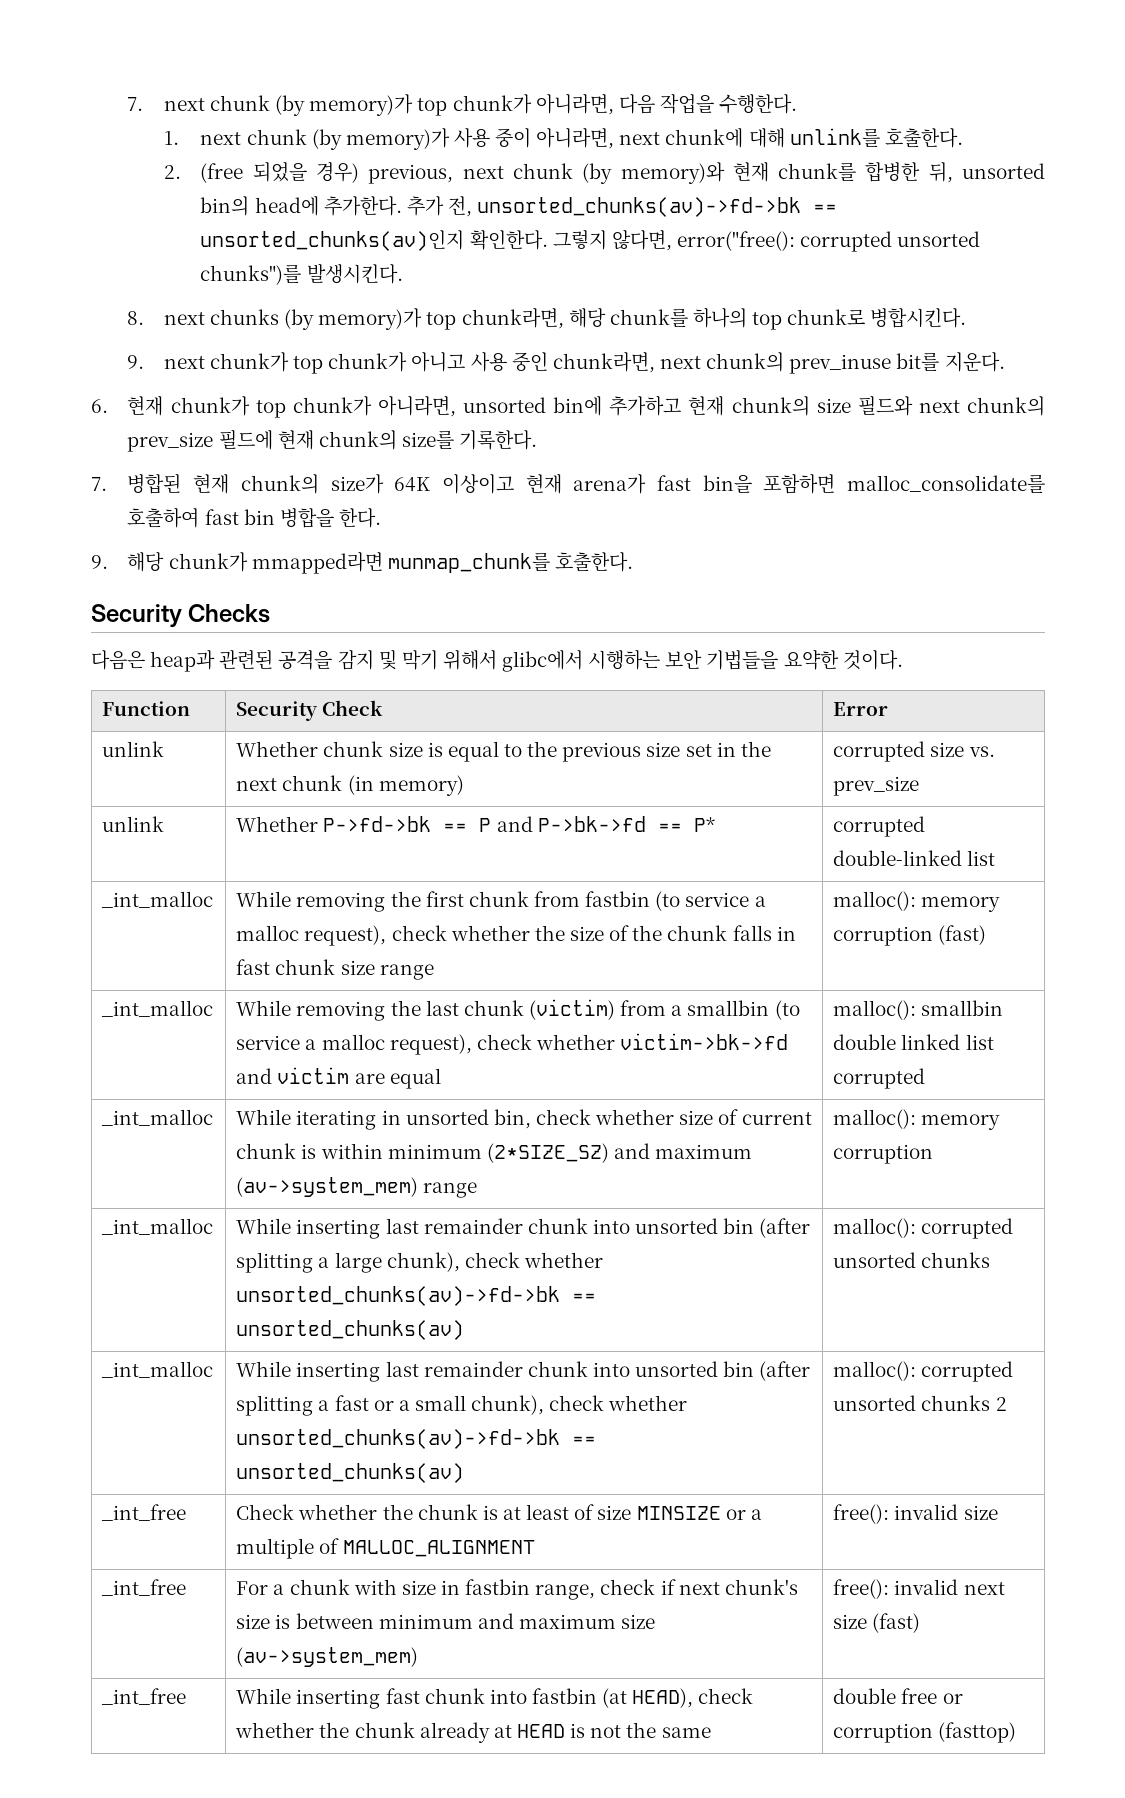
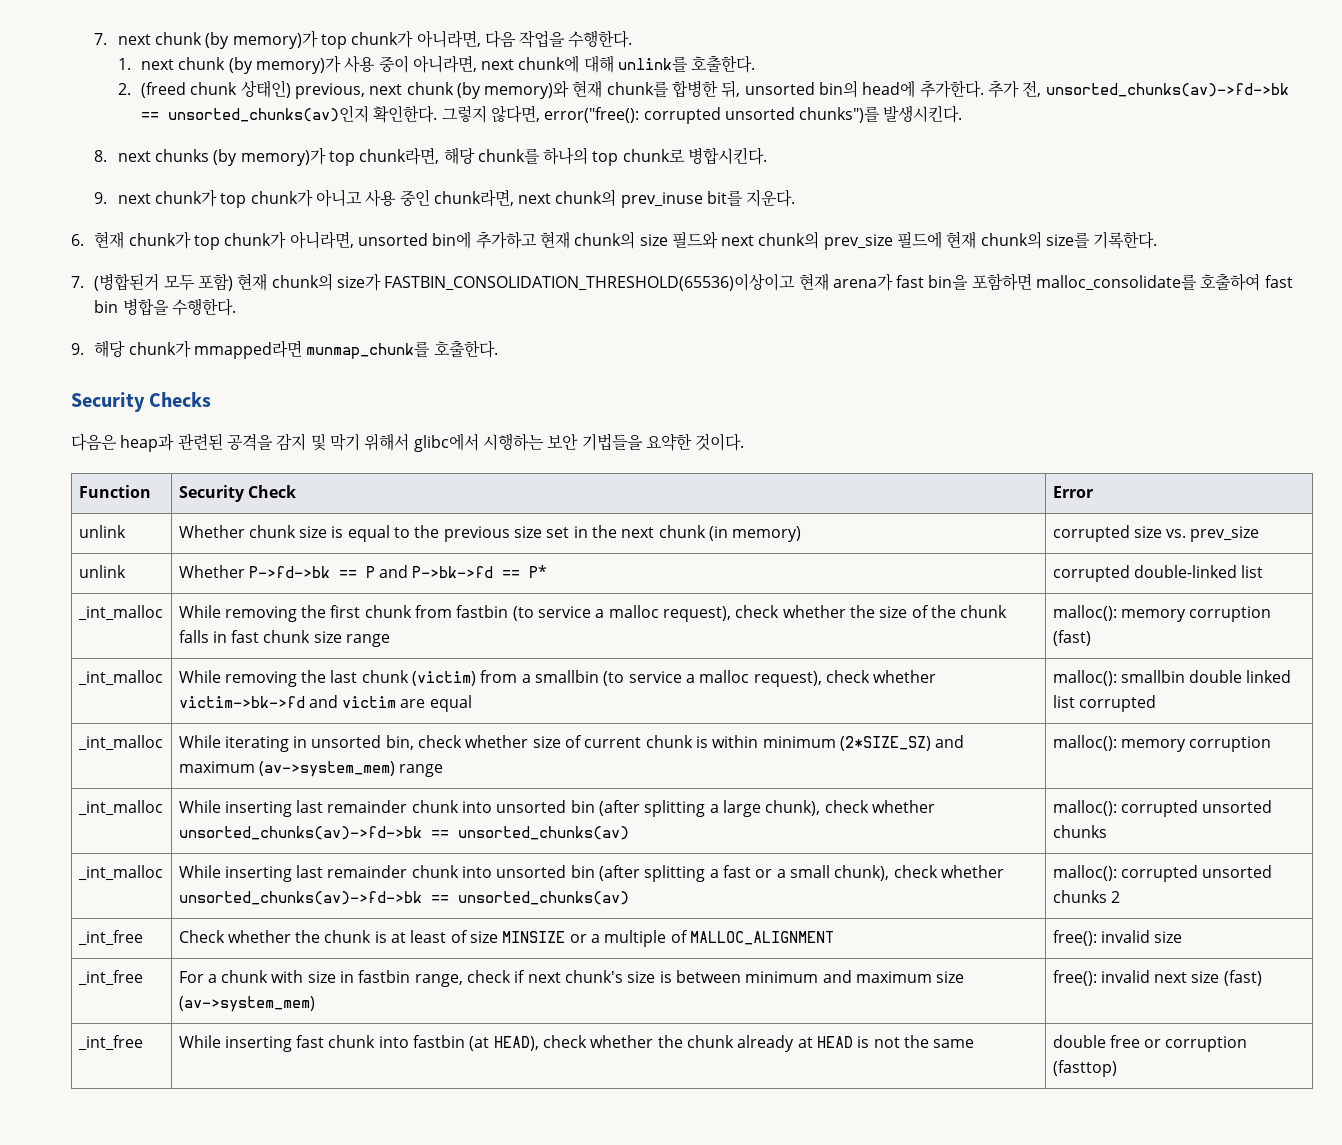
- 2. (free 되었을 경우) previous, next chunk (by memory)와 현재 chunk를 합병한 뒤, unsorted bin의 head에 추가한다.
+ 2. (freed chunk 상태인) previous, next chunk (by memory)와 현재 chunk를 합병한 뒤, unsorted bin의 head에 추가한다.
- 7. 병합된 현재 chunk의 size가 64K 이상이고 현재 arena가 fast bin을 포함하면 malloc_consolidate를 호출하여 fast bin 병합을 한다.
+ 7. (병합된거 모두 포함) 현재 chunk의 size가 FASTBIN_CONSOLIDATION_THRESHOLD(65536)이상이고 현재 arena가 fast bin을 포함하면 malloc_consolidate를 호출하여 fast bin 병합을 수행한다.

